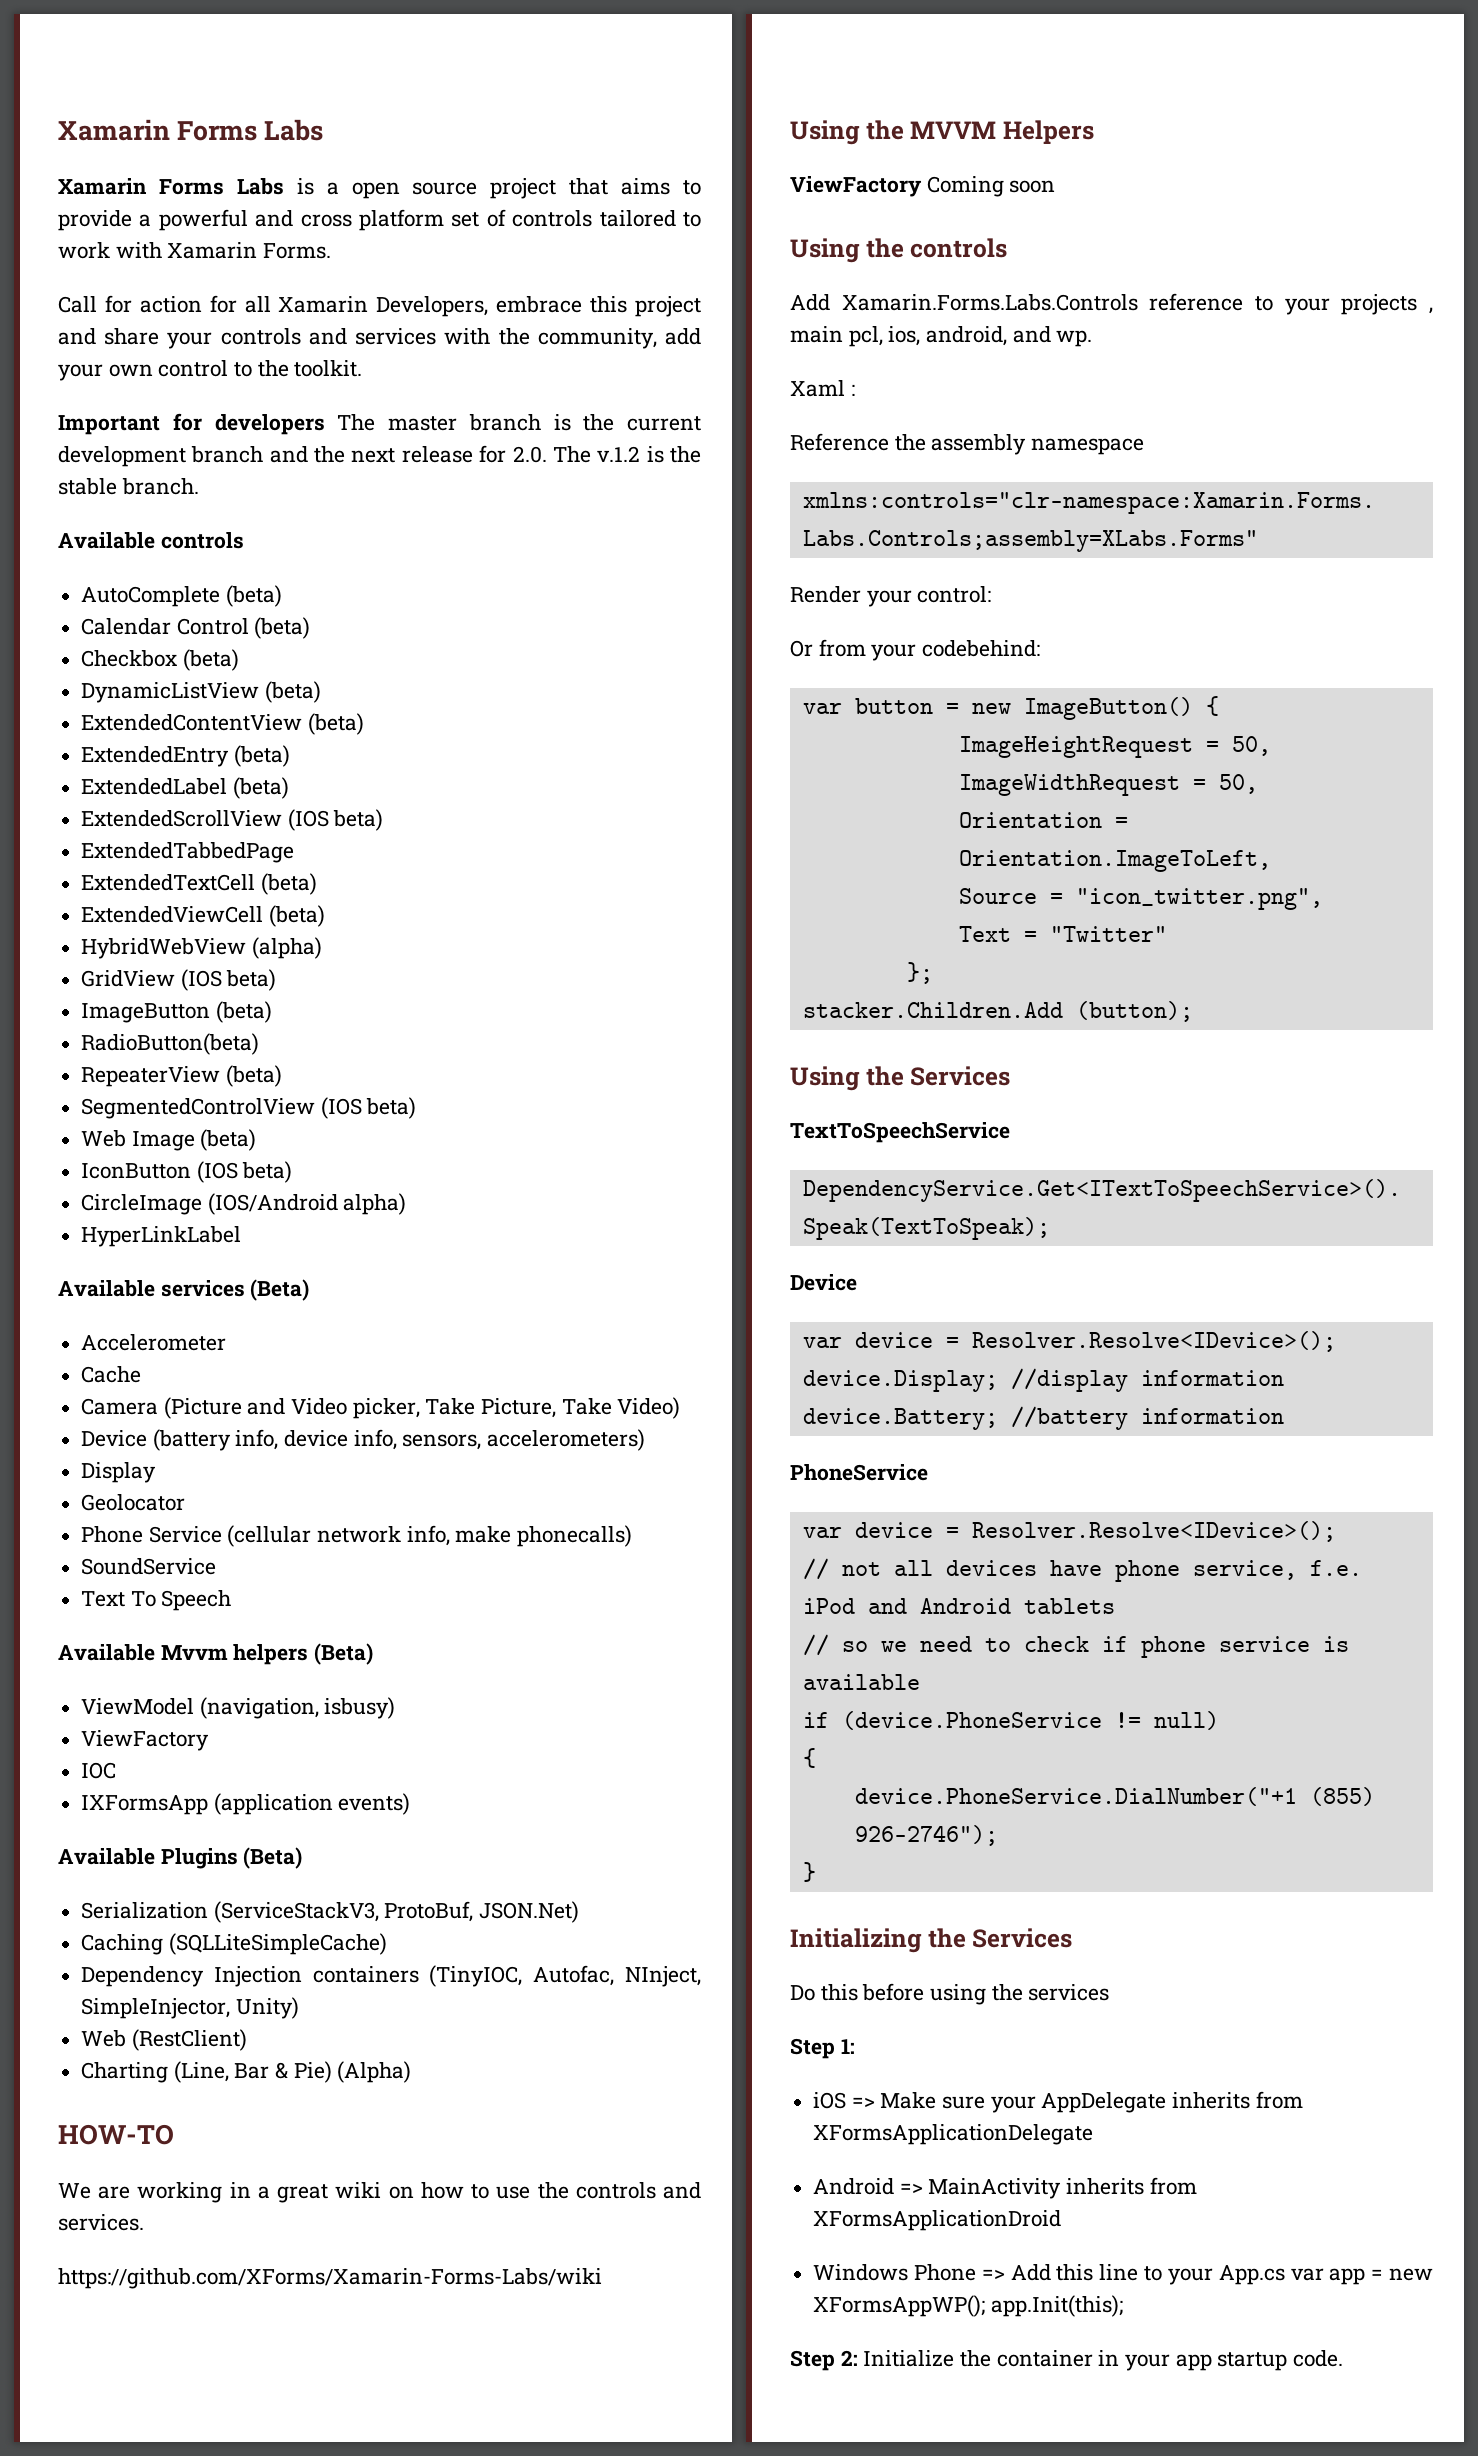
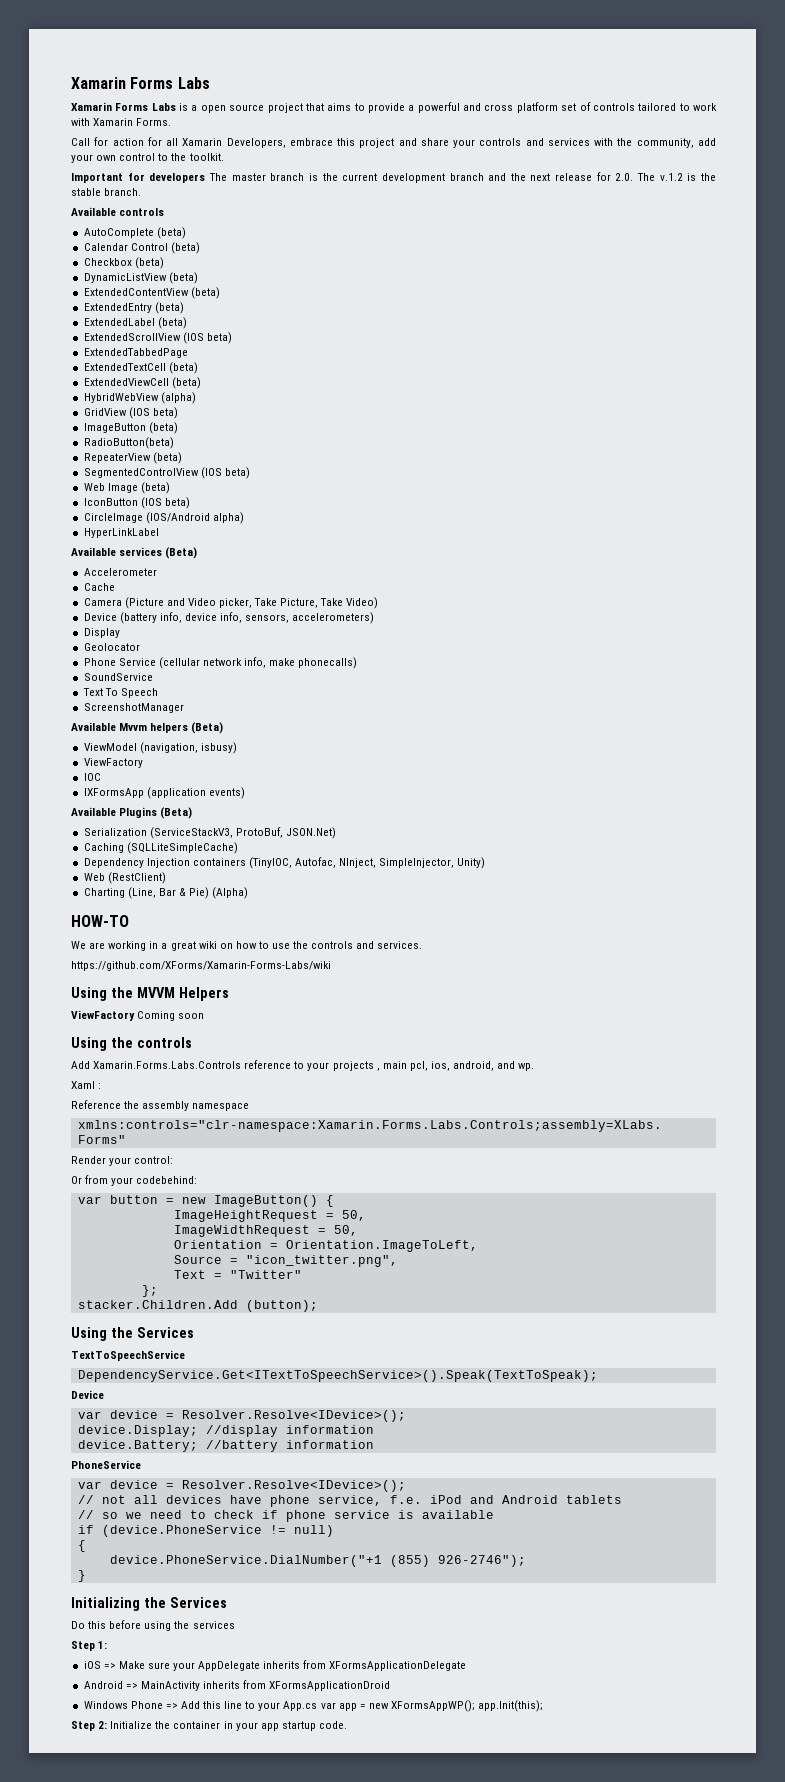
+ ScreenshotManager

